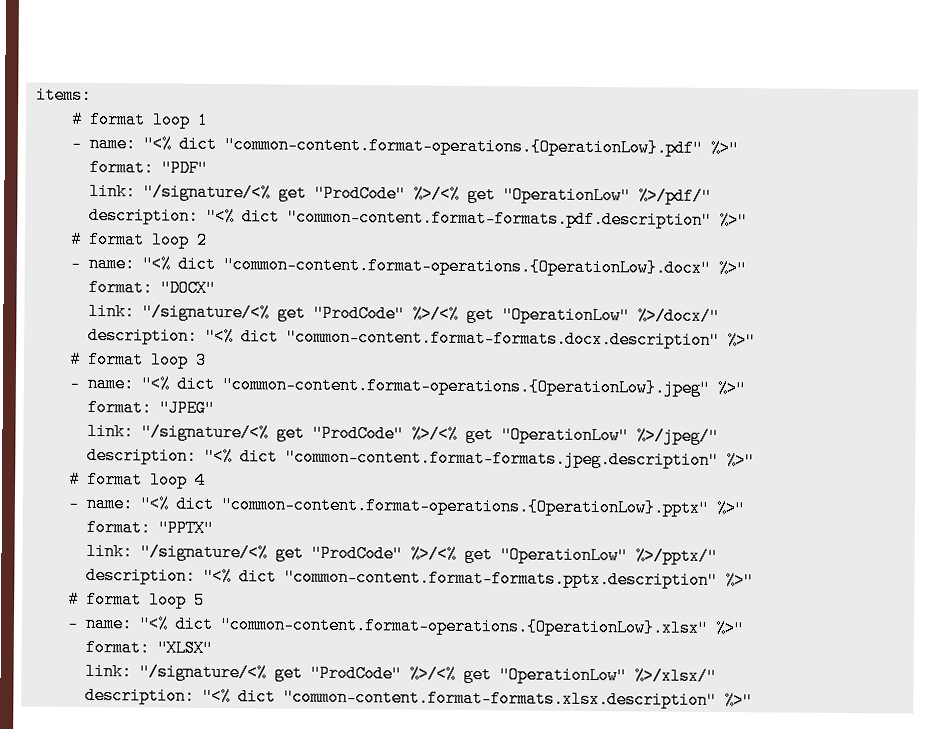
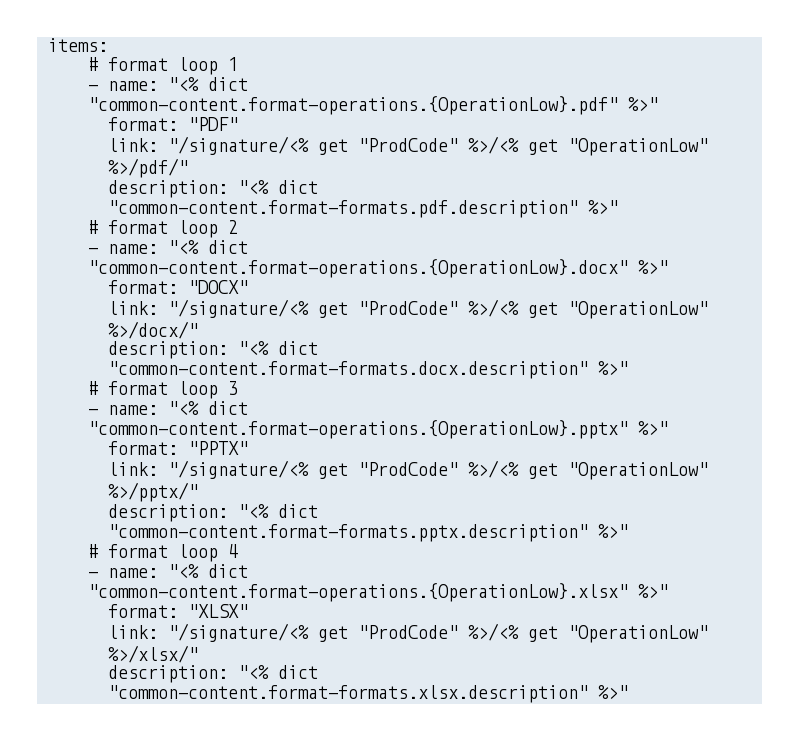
- - name: "<% dict "common-content.format-operations.{OperationLow}.jpeg" %>"
- format: "JPEG"
- link: "/signature/<% get "ProdCode" %>/<% get "OperationLow" %>/jpeg/"
- description: "<% dict "common-content.format-formats.jpeg.description" %>"
- # format loop 4
- # format loop 5
+ # format loop 4

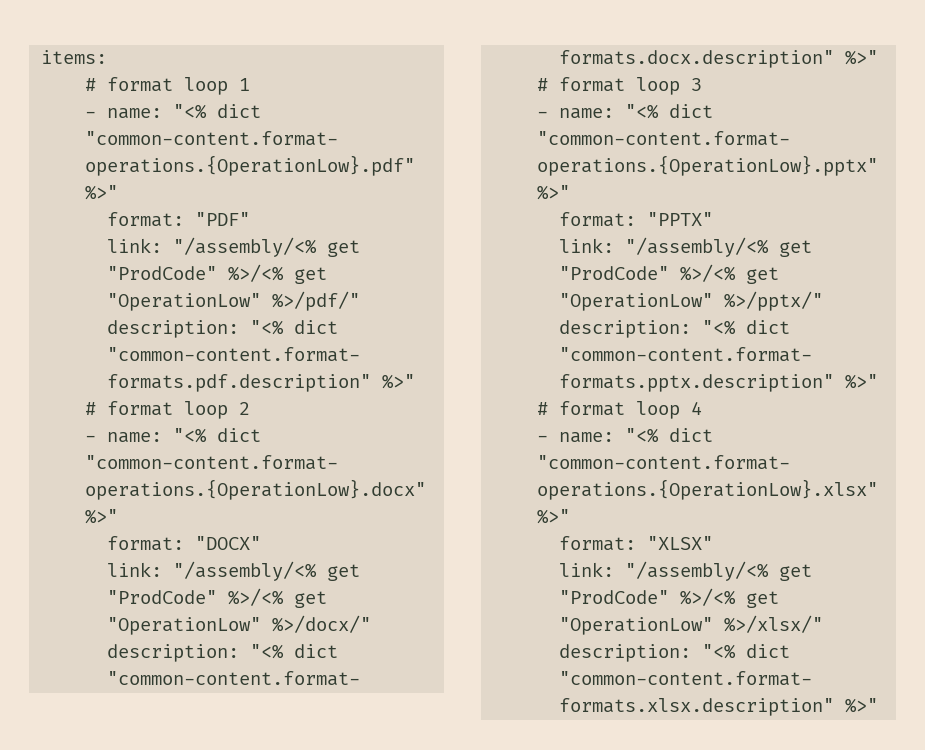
- link: "/signature/<% get "ProdCode" %>/<% get "OperationLow" %>/pdf/"
+ link: "/assembly/<% get "ProdCode" %>/<% get "OperationLow" %>/pdf/"
- link: "/signature/<% get "ProdCode" %>/<% get "OperationLow" %>/docx/"
+ link: "/assembly/<% get "ProdCode" %>/<% get "OperationLow" %>/docx/"
- link: "/signature/<% get "ProdCode" %>/<% get "OperationLow" %>/pptx/"
+ link: "/assembly/<% get "ProdCode" %>/<% get "OperationLow" %>/pptx/"
- link: "/signature/<% get "ProdCode" %>/<% get "OperationLow" %>/xlsx/"
+ link: "/assembly/<% get "ProdCode" %>/<% get "OperationLow" %>/xlsx/"

